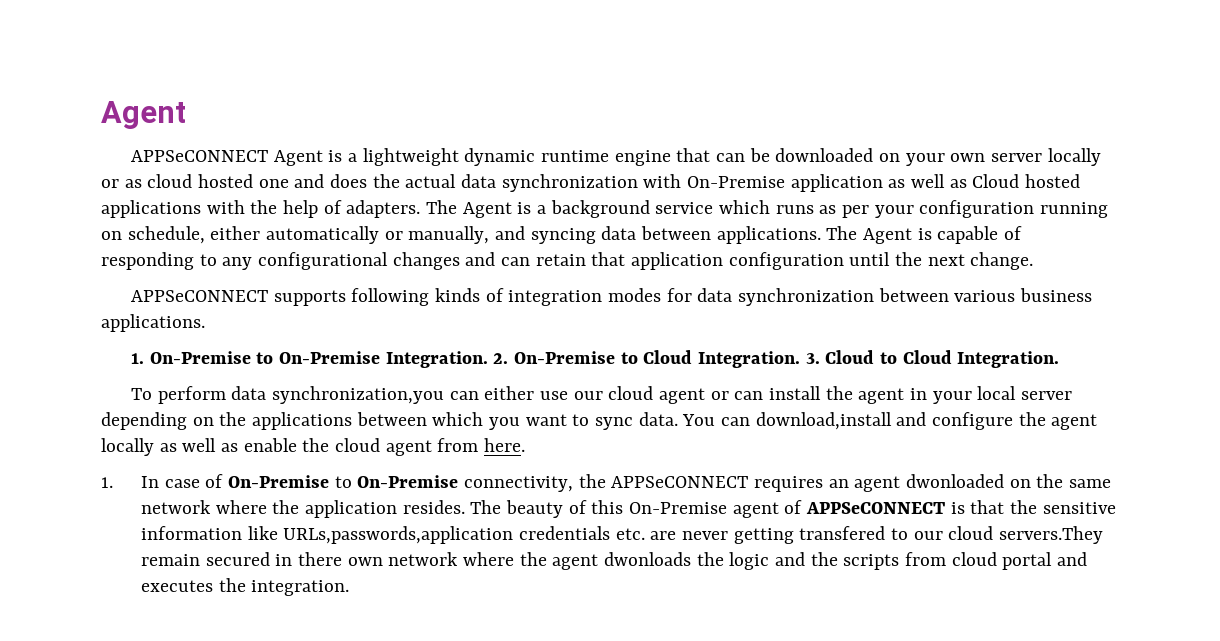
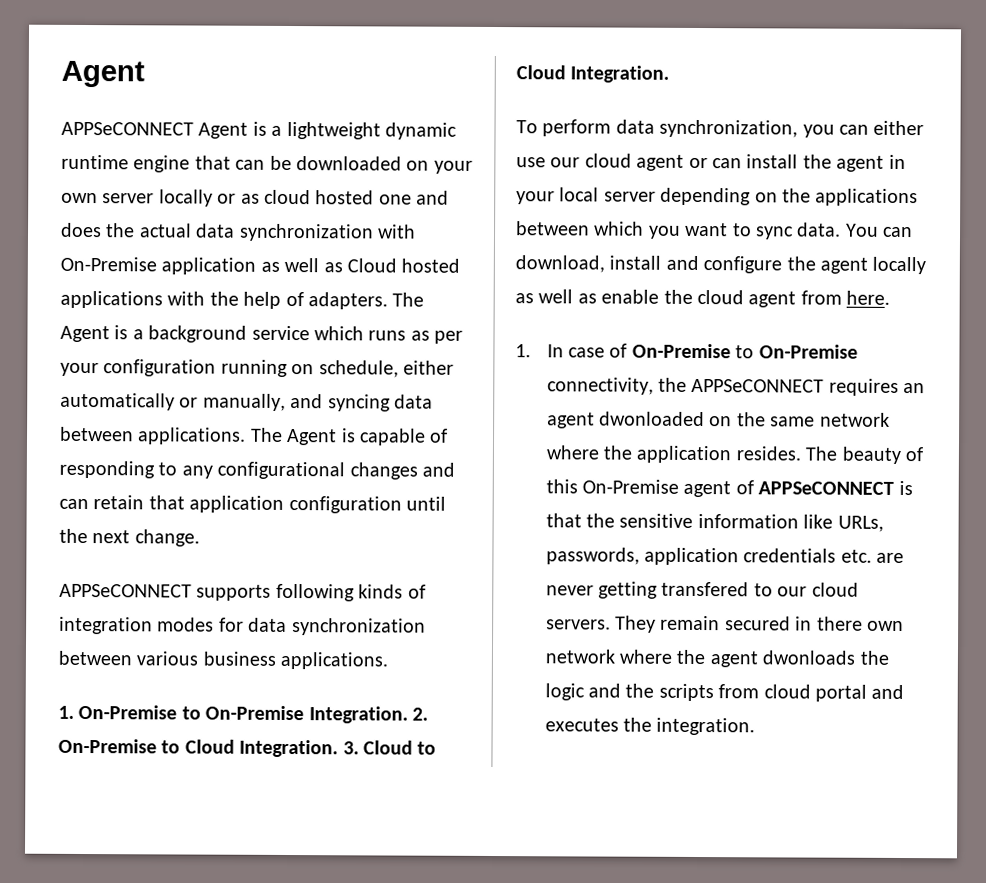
- To perform data synchronization,you can either use our cloud agent or can install the agent in your local server depending on the applications between which you want to sync data.
+ To perform data synchronization, you can either use our cloud agent or can install the agent in your local server depending on the applications between which you want to sync data.
- You can download,install and configure the agent locally as well as enable the cloud agent from here.
+ You can download, install and configure the agent locally as well as enable the cloud agent from here.
- The beauty of this On-Premise agent of APPSeCONNECT is that the sensitive information like URLs,passwords,application credentials etc. are never getting transfered to our cloud servers.They remain secured in there own network where the agent dwonloads the logic and the scripts from cloud portal and executes the integration.
+ The beauty of this On-Premise agent of APPSeCONNECT is that the sensitive information like URLs, passwords, application credentials etc. are never getting transfered to our cloud servers. They remain secured in there own network where the agent dwonloads the logic and the scripts from cloud portal and executes the integration.

